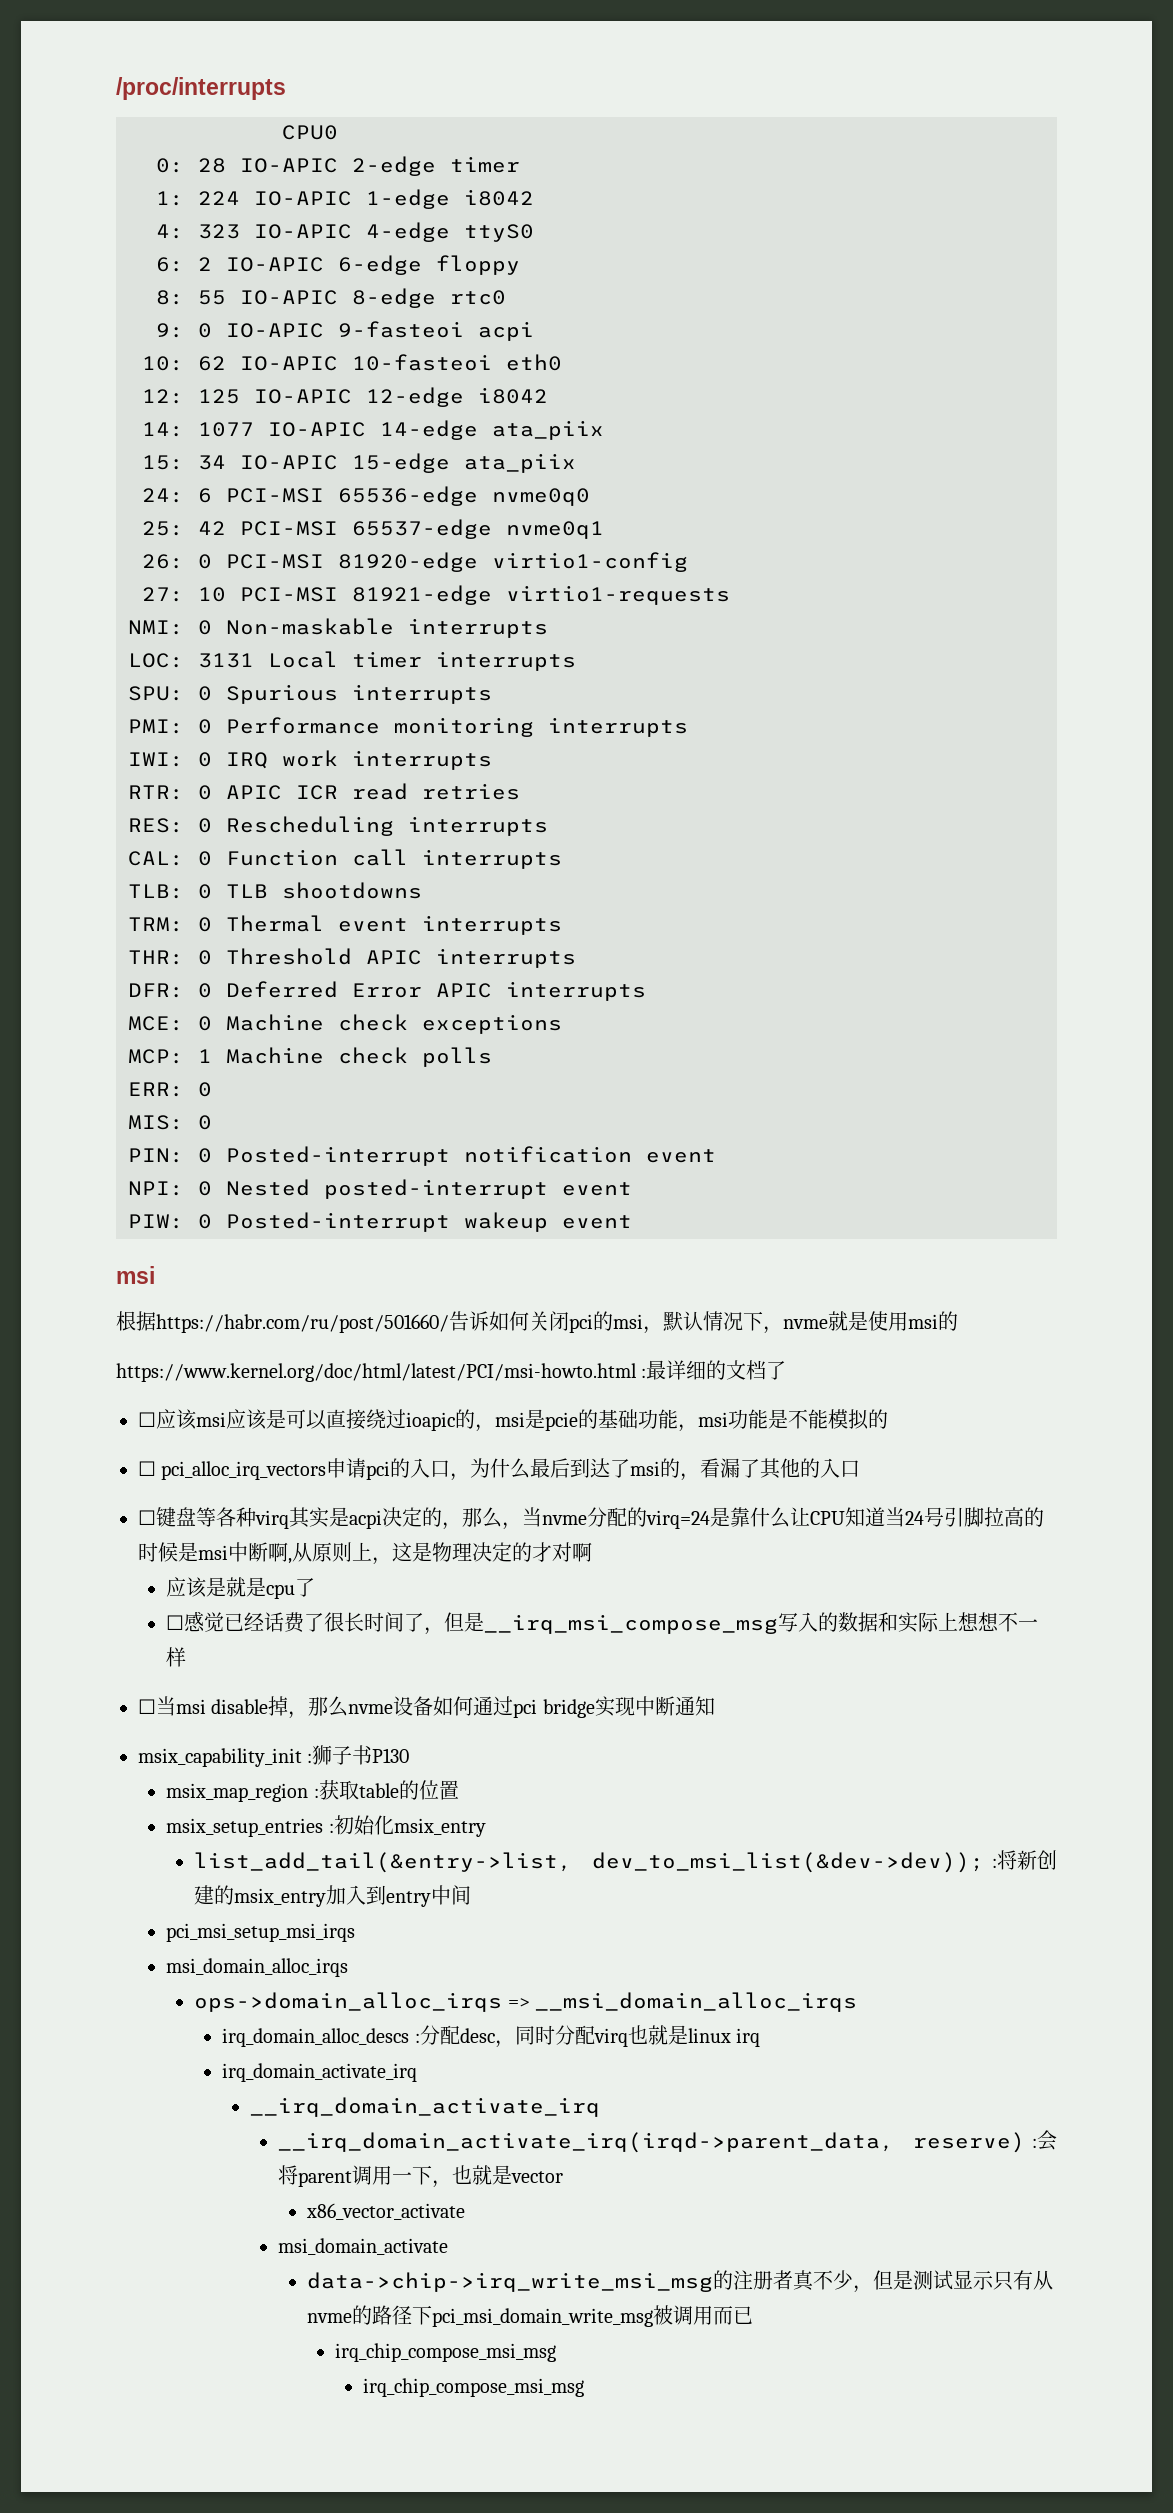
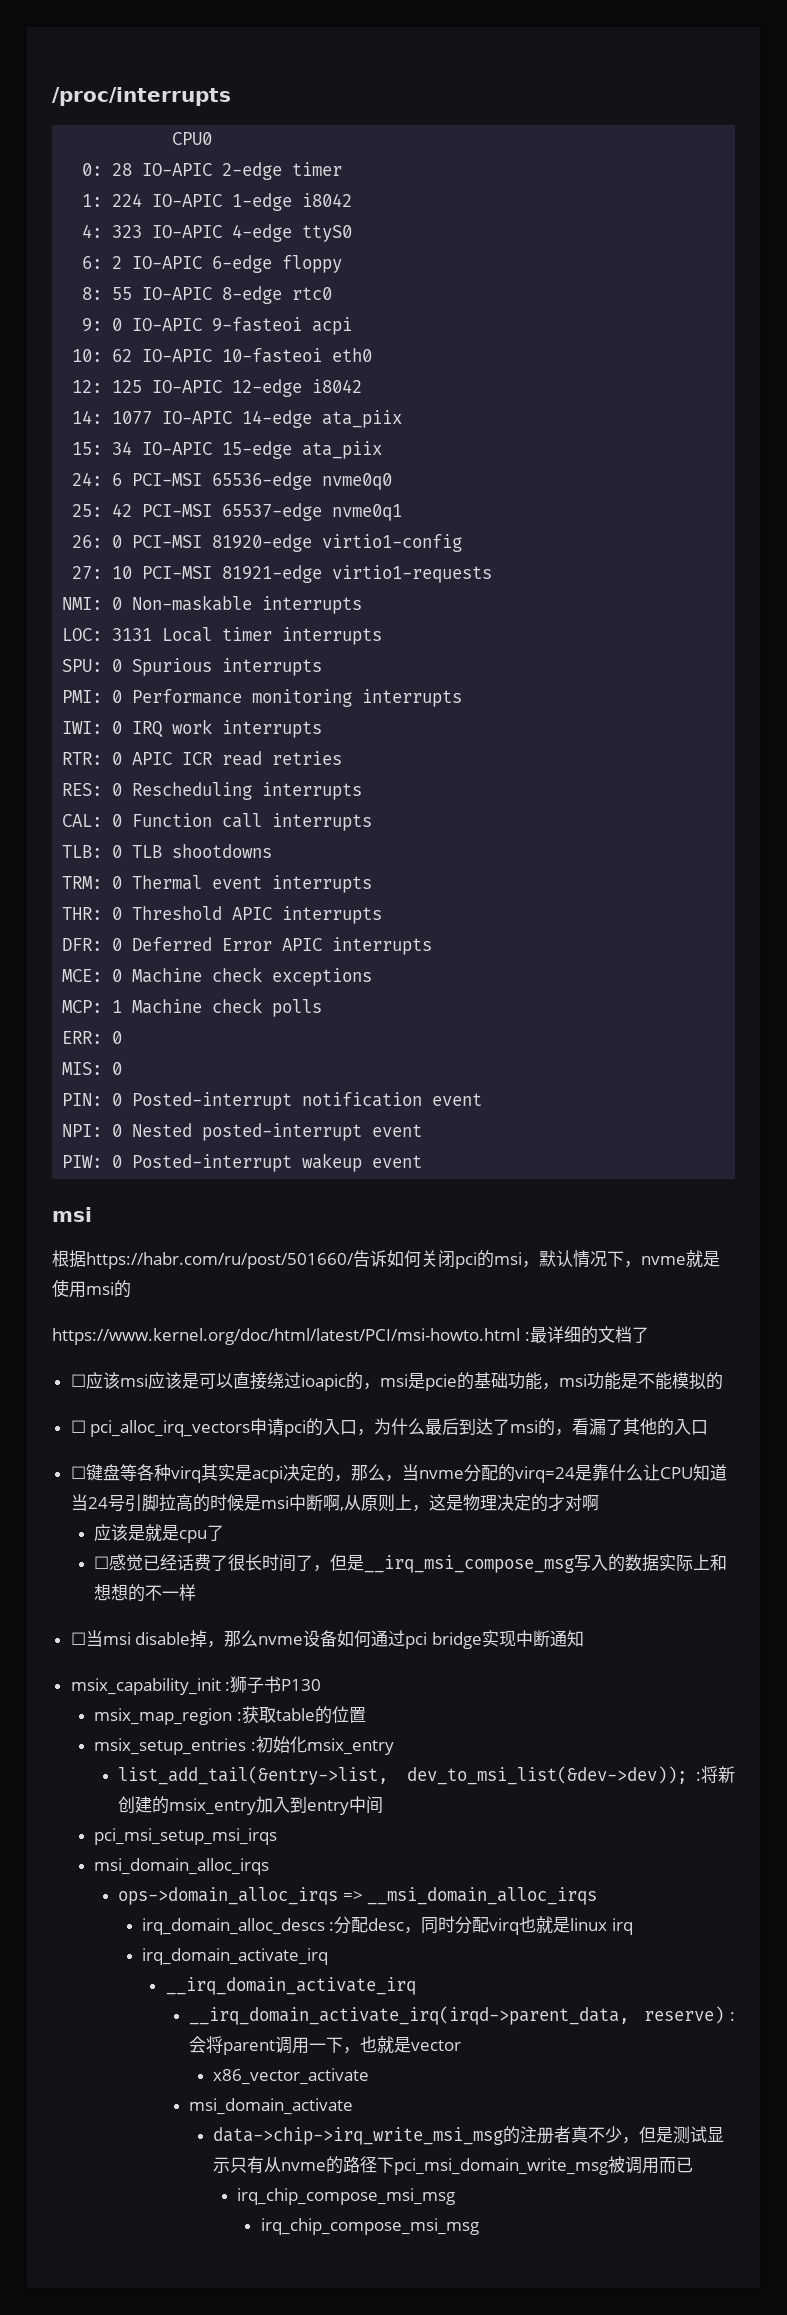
- ☐感觉已经话费了很长时间了，但是__irq_msi_compose_msg写入的数据和实际上想想不一样
+ ☐感觉已经话费了很长时间了，但是__irq_msi_compose_msg写入的数据实际上和想想的不一样

